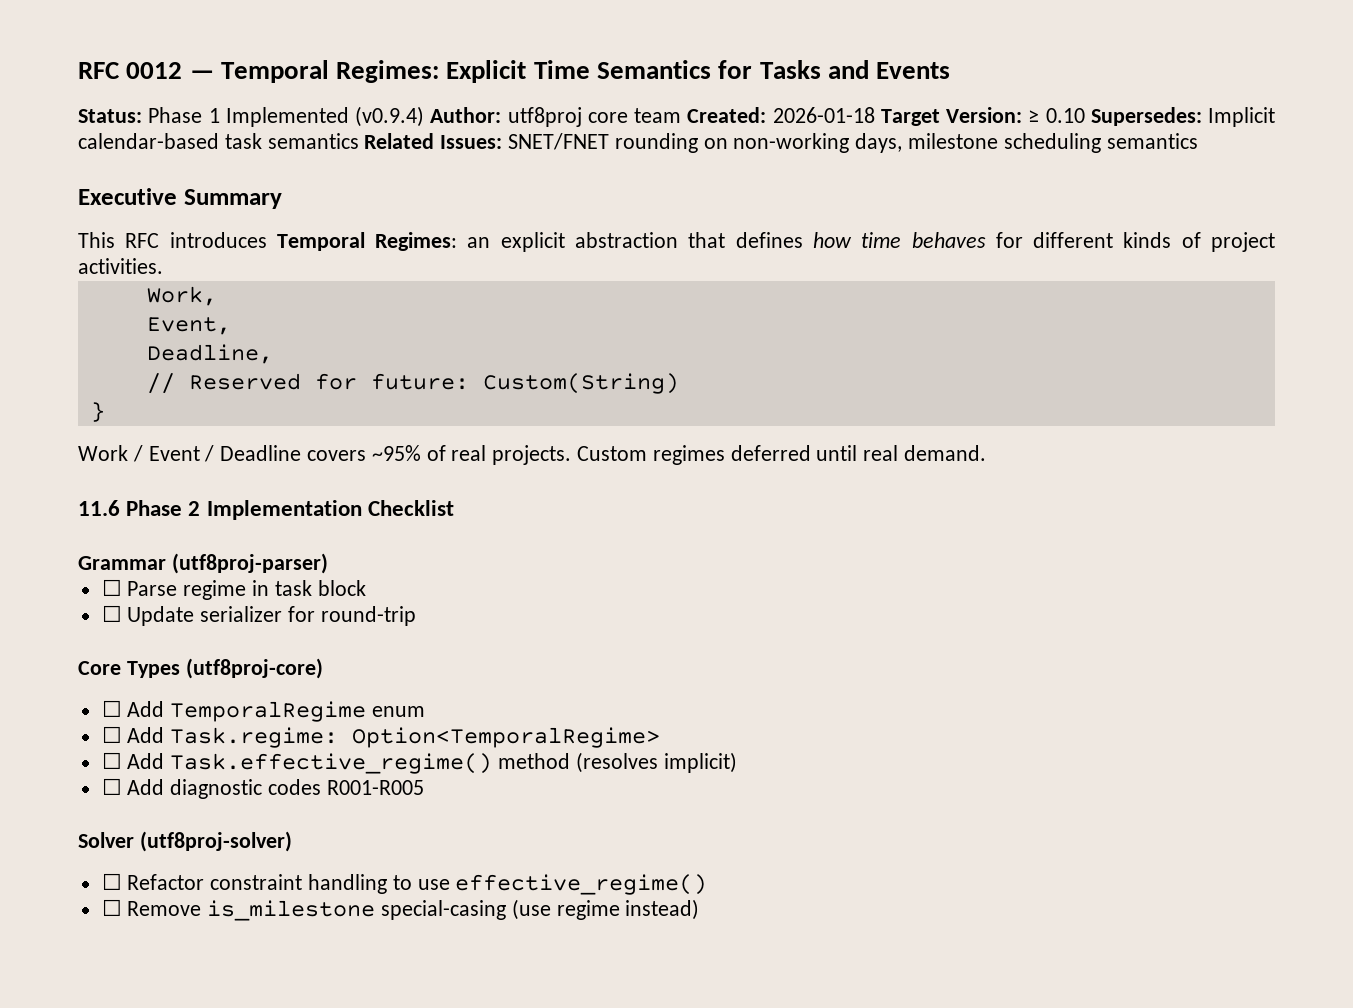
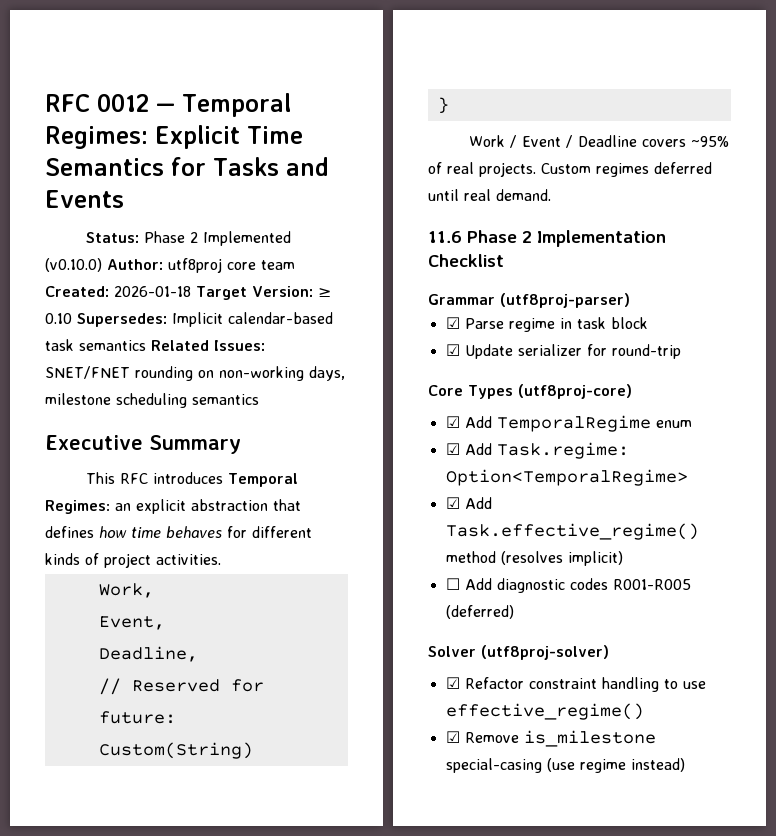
- Status: Phase 1 Implemented (v0.9.4) Author: utf8proj core team Created: 2026-01-18 Target Version: ≥ 0.10 Supersedes: Implicit calendar-based task semantics Related Issues: SNET/FNET rounding on non-working days, milestone scheduling semantics
+ Status: Phase 2 Implemented (v0.10.0) Author: utf8proj core team Created: 2026-01-18 Target Version: ≥ 0.10 Supersedes: Implicit calendar-based task semantics Related Issues: SNET/FNET rounding on non-working days, milestone scheduling semantics
- ☐ Parse regime in task block
+ ☑ Parse regime in task block
- ☐ Update serializer for round-trip
+ ☑ Update serializer for round-trip
- ☐ Add TemporalRegime enum
+ ☑ Add TemporalRegime enum
- ☐ Add Task.regime: Option<TemporalRegime>
+ ☑ Add Task.regime: Option<TemporalRegime>
- ☐ Add Task.effective_regime() method (resolves implicit)
+ ☑ Add Task.effective_regime() method (resolves implicit)
- ☐ Add diagnostic codes R001-R005
+ ☐ Add diagnostic codes R001-R005 (deferred)
- ☐ Refactor constraint handling to use effective_regime()
+ ☑ Refactor constraint handling to use effective_regime()
- ☐ Remove is_milestone special-casing (use regime instead)
+ ☑ Remove is_milestone special-casing (use regime instead)

